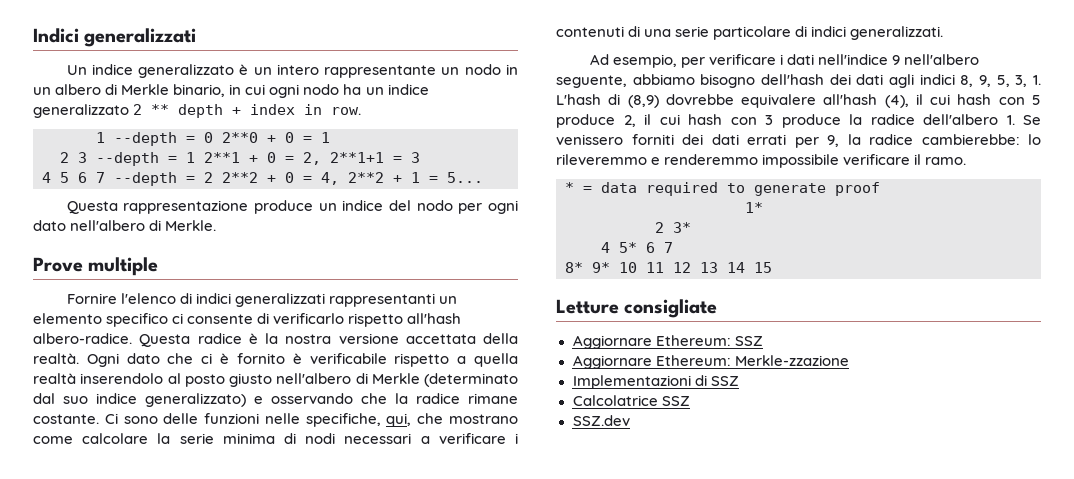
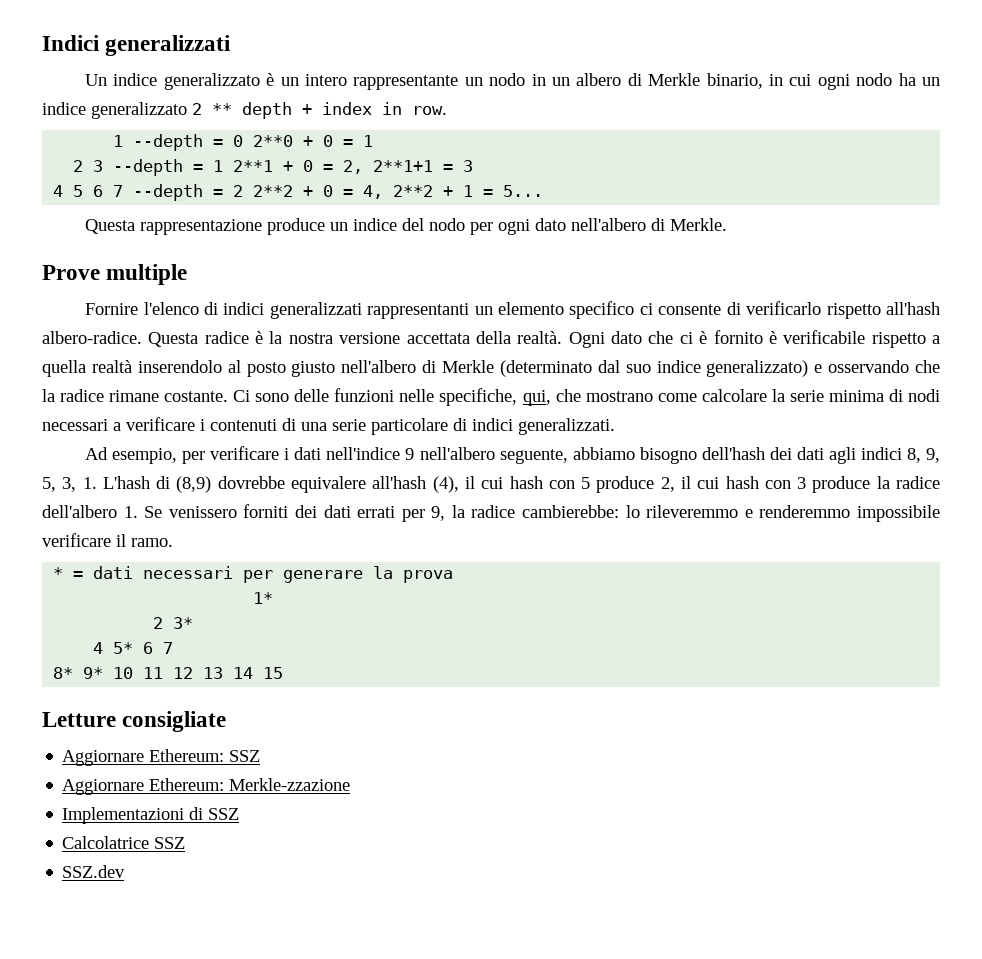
- * = data required to generate proof
+ * = dati necessari per generare la prova

